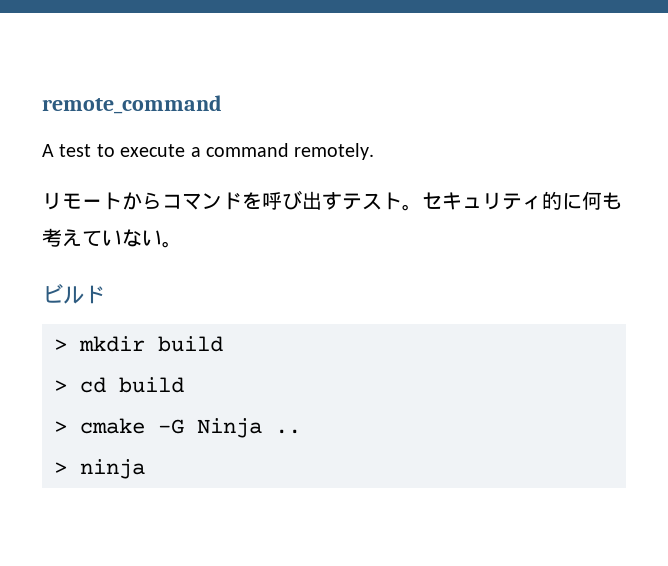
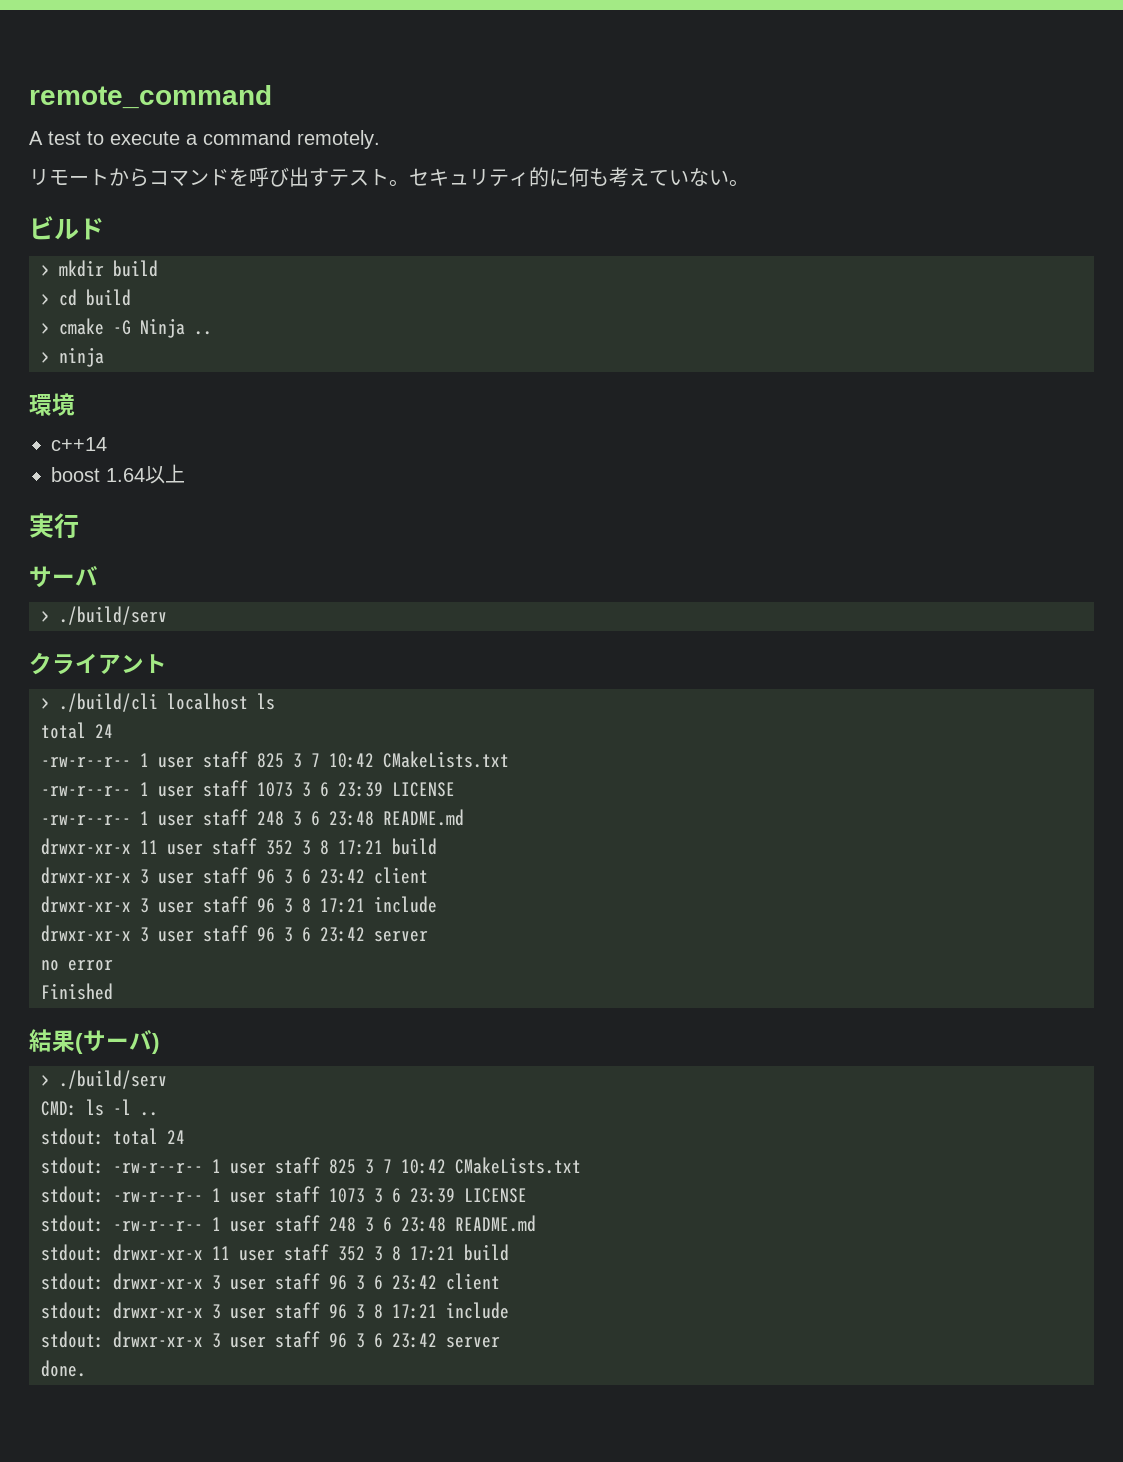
+ 環境
+ c++14
+ boost 1.64以上
+ 実行
+ サーバ
+ > ./build/serv
+ クライアント
+ > ./build/cli localhost ls
+ total 24
+ -rw-r--r-- 1 user staff 825 3 7 10:42 CMakeLists.txt
+ -rw-r--r-- 1 user staff 1073 3 6 23:39 LICENSE
+ -rw-r--r-- 1 user staff 248 3 6 23:48 README.md
+ drwxr-xr-x 11 user staff 352 3 8 17:21 build
+ drwxr-xr-x 3 user staff 96 3 6 23:42 client
+ drwxr-xr-x 3 user staff 96 3 8 17:21 include
+ drwxr-xr-x 3 user staff 96 3 6 23:42 server
+ no error
+ Finished
+ 結果(サーバ)
+ > ./build/serv
+ CMD: ls -l ..
+ stdout: total 24
+ stdout: -rw-r--r-- 1 user staff 825 3 7 10:42 CMakeLists.txt
+ stdout: -rw-r--r-- 1 user staff 1073 3 6 23:39 LICENSE
+ stdout: -rw-r--r-- 1 user staff 248 3 6 23:48 README.md
+ stdout: drwxr-xr-x 11 user staff 352 3 8 17:21 build
+ stdout: drwxr-xr-x 3 user staff 96 3 6 23:42 client
+ stdout: drwxr-xr-x 3 user staff 96 3 8 17:21 include
+ stdout: drwxr-xr-x 3 user staff 96 3 6 23:42 server
+ done.

